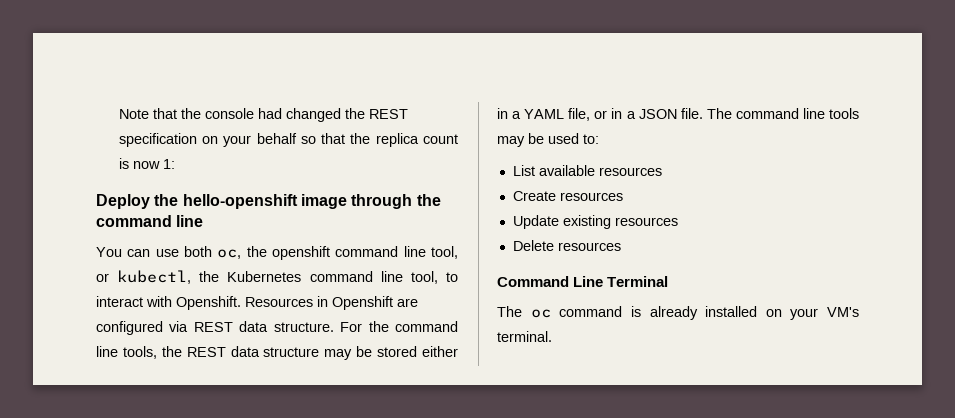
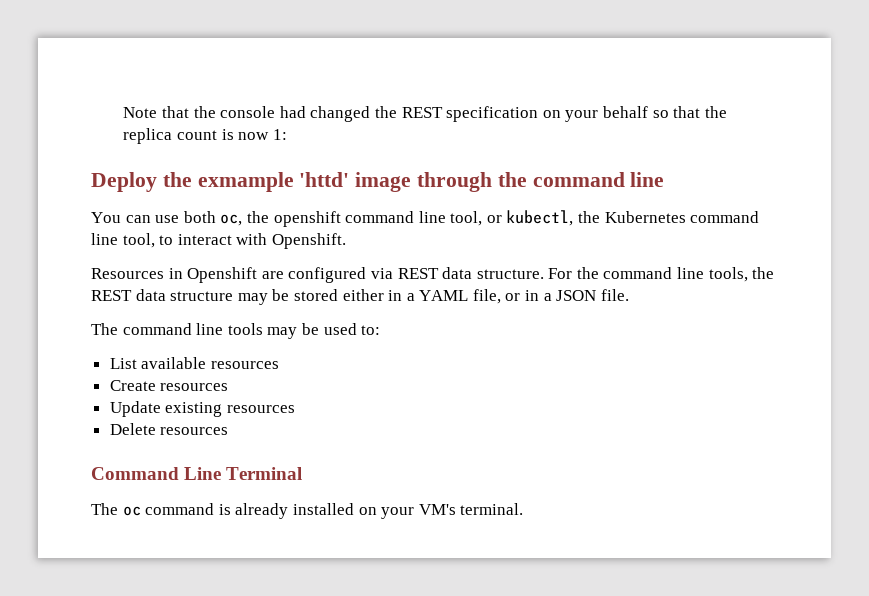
- Deploy the hello-openshift image through the command line
+ Deploy the exmample 'httd' image through the command line
- You can use both oc, the openshift command line tool, or kubectl, the Kubernetes command line tool, to interact with Openshift. Resources in Openshift are configured via REST data structure.
+ You can use both oc, the openshift command line tool, or kubectl, the Kubernetes command line tool, to interact with Openshift.
+ Resources in Openshift are configured via REST data structure.
- For the command line tools, the REST data structure may be stored either in a YAML file, or in a JSON file. The command line tools may be used to:
+ For the command line tools, the REST data structure may be stored either in a YAML file, or in a JSON file.
+ The command line tools may be used to:

